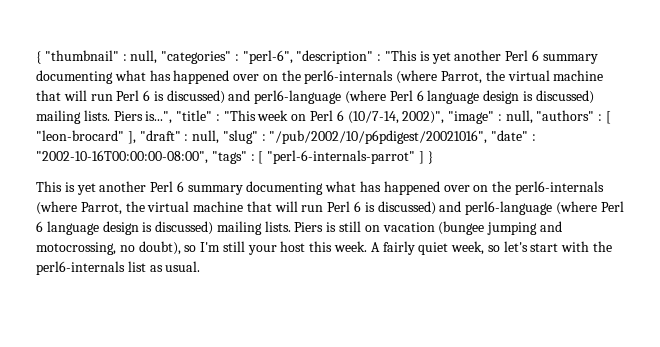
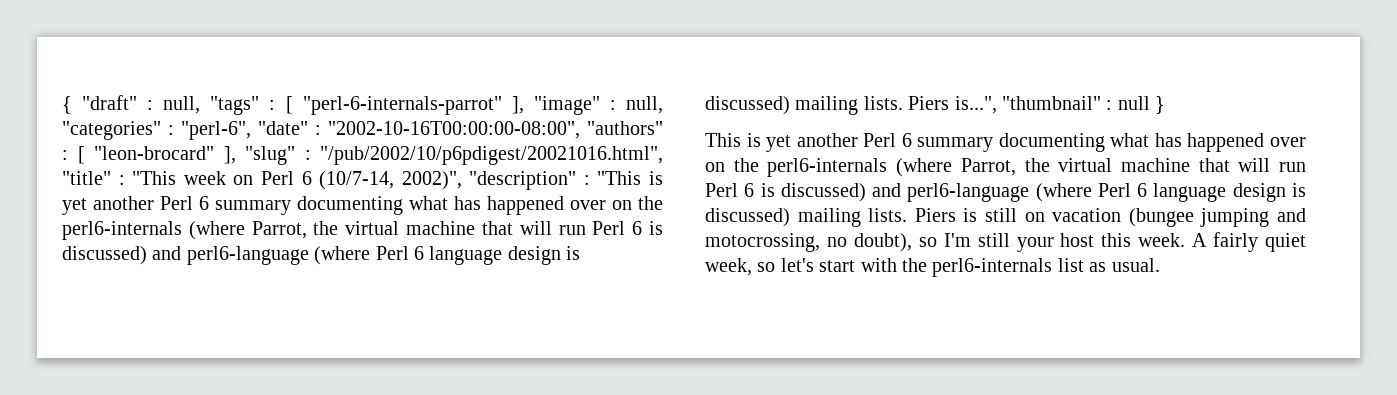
- { "thumbnail" : null, "categories" : "perl-6", "description" : "This is yet another Perl 6 summary documenting what has happened over on the perl6-internals (where Parrot, the virtual machine that will run Perl 6 is discussed) and perl6-language (where Perl 6 language design is discussed) mailing lists.
+ { "draft" : null, "tags" : [ "perl-6-internals-parrot" ], "image" : null, "categories" : "perl-6", "date" : "2002-10-16T00:00:00-08:00", "authors" : [ "leon-brocard" ], "slug" : "/pub/2002/10/p6pdigest/20021016.html", "title" : "This week on Perl 6 (10/7-14, 2002)", "description" : "This is yet another Perl 6 summary documenting what has happened over on the perl6-internals (where Parrot, the virtual machine that will run Perl 6 is discussed) and perl6-language (where Perl 6 language design is discussed) mailing lists.
- Piers is...", "title" : "This week on Perl 6 (10/7-14, 2002)", "image" : null, "authors" : [ "leon-brocard" ], "draft" : null, "slug" : "/pub/2002/10/p6pdigest/20021016", "date" : "2002-10-16T00:00:00-08:00", "tags" : [ "perl-6-internals-parrot" ] }
+ Piers is...", "thumbnail" : null }

